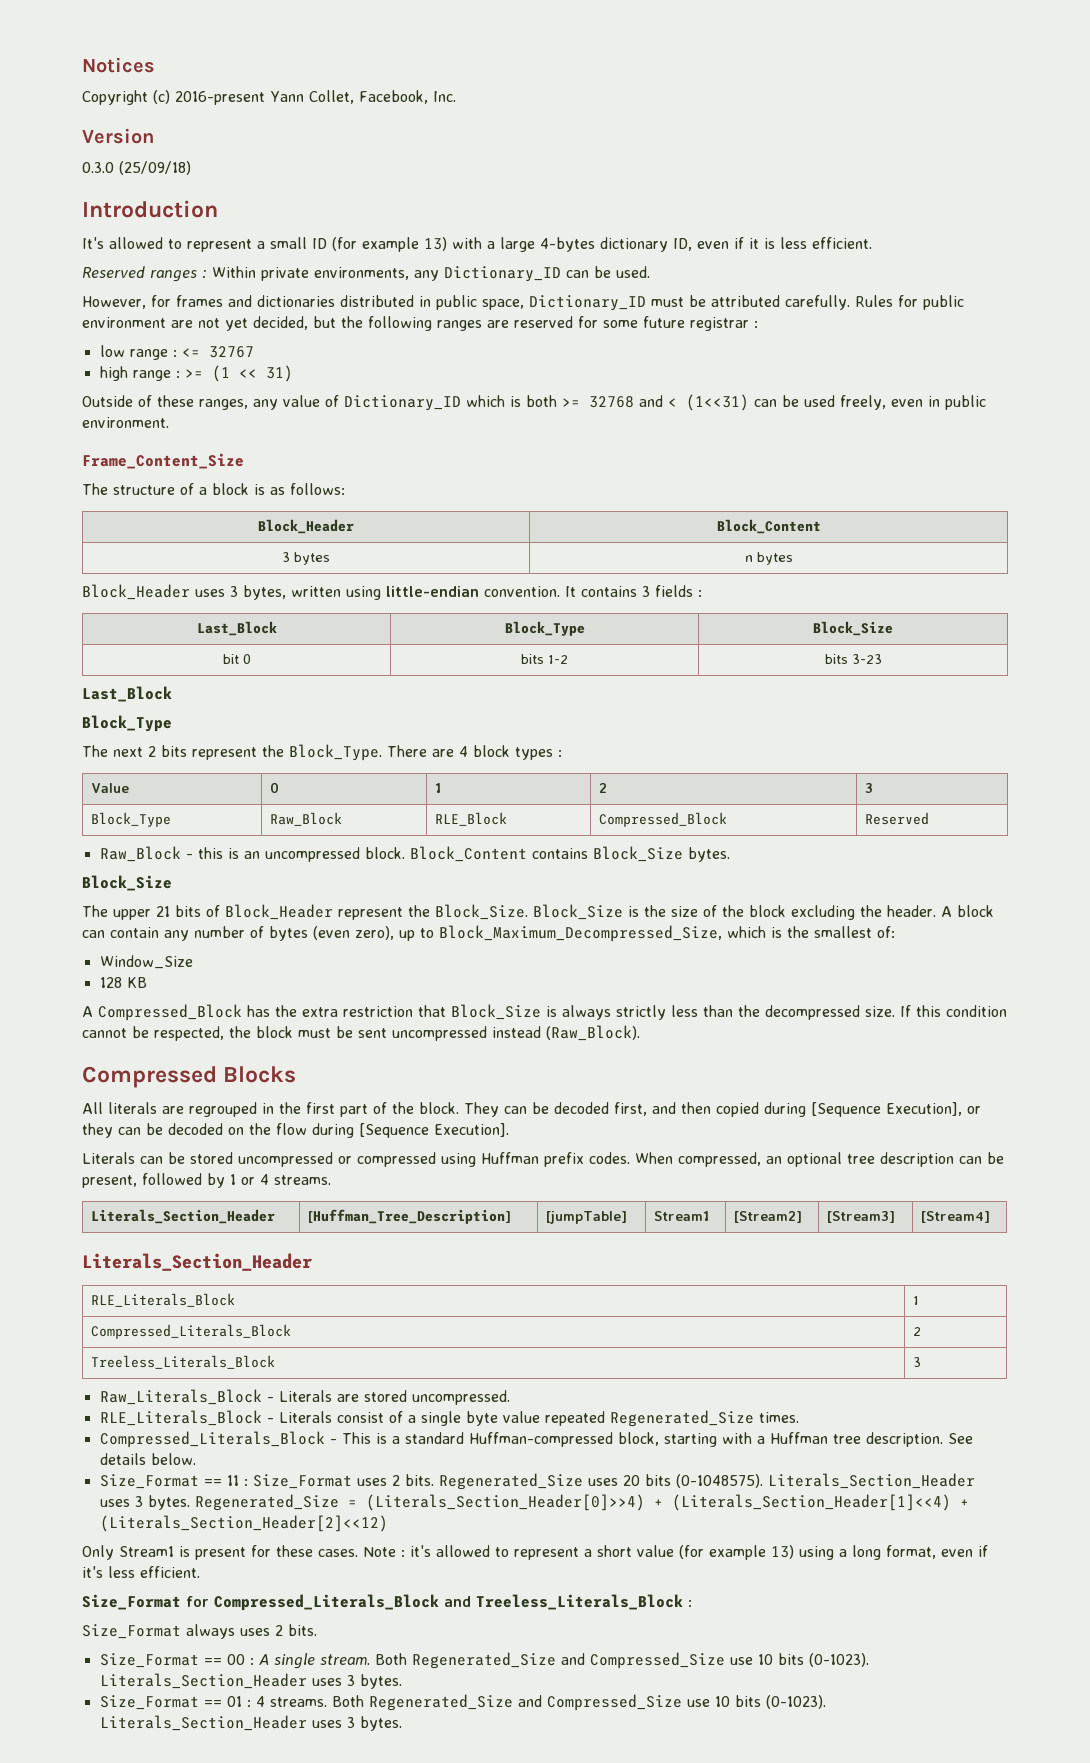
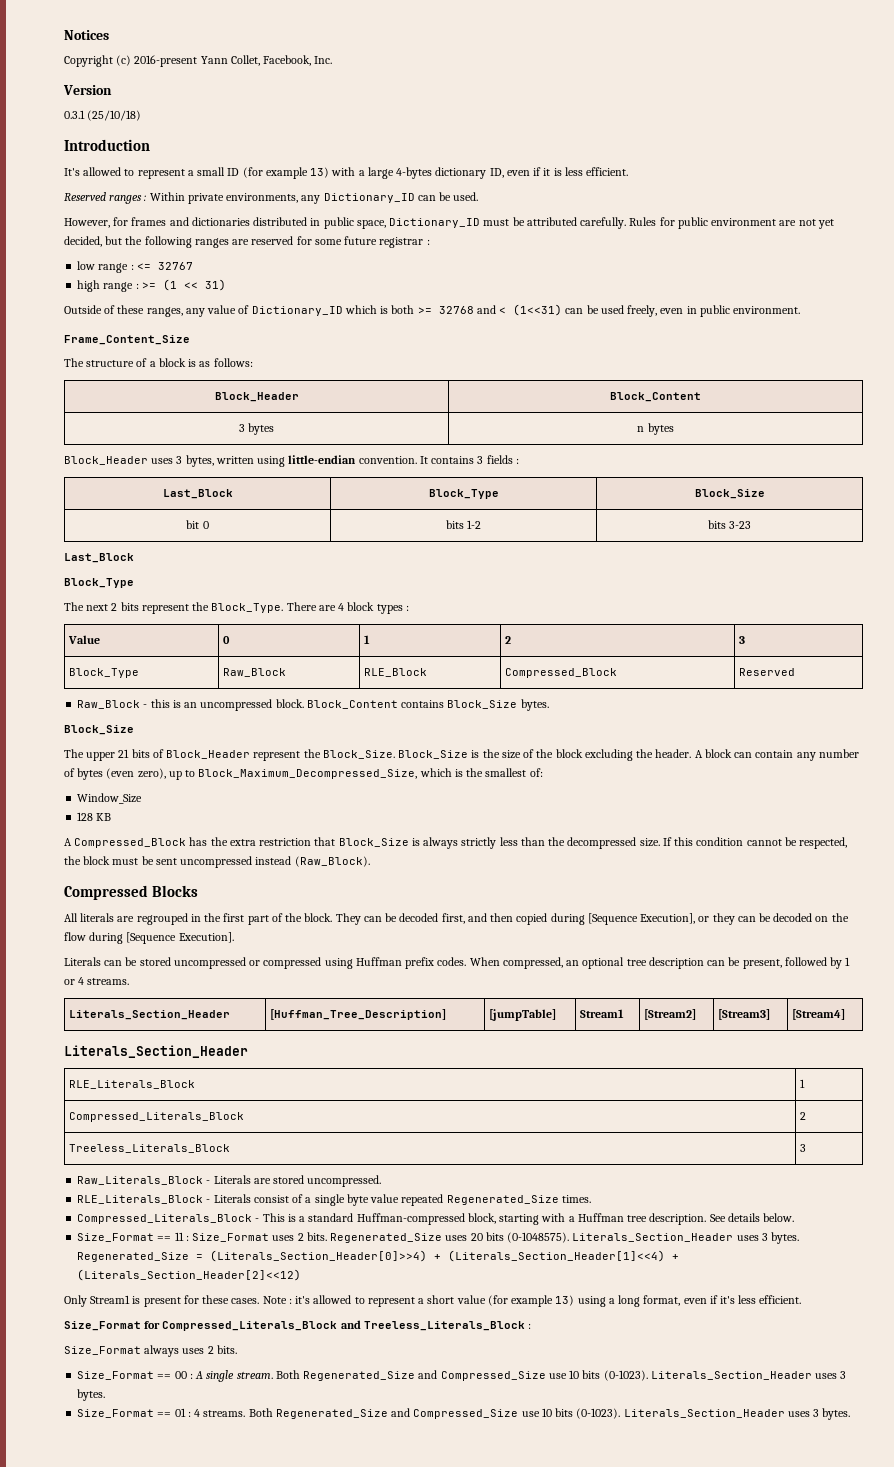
- 0.3.0 (25/09/18)
+ 0.3.1 (25/10/18)

